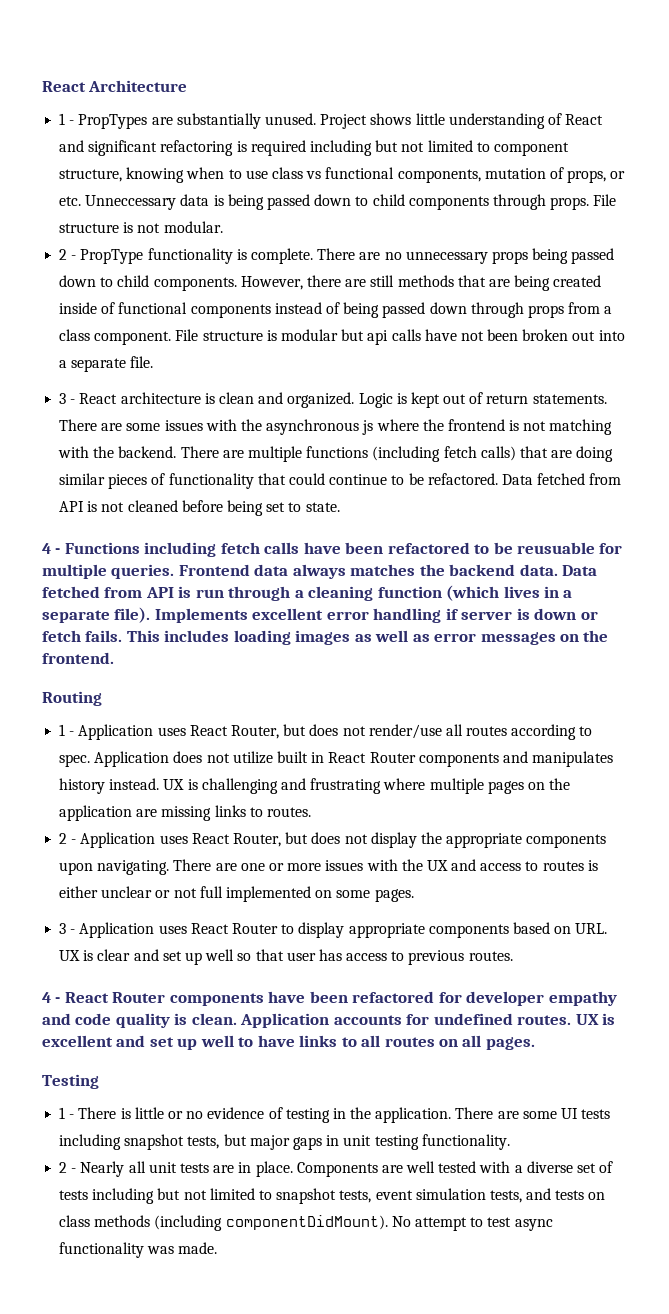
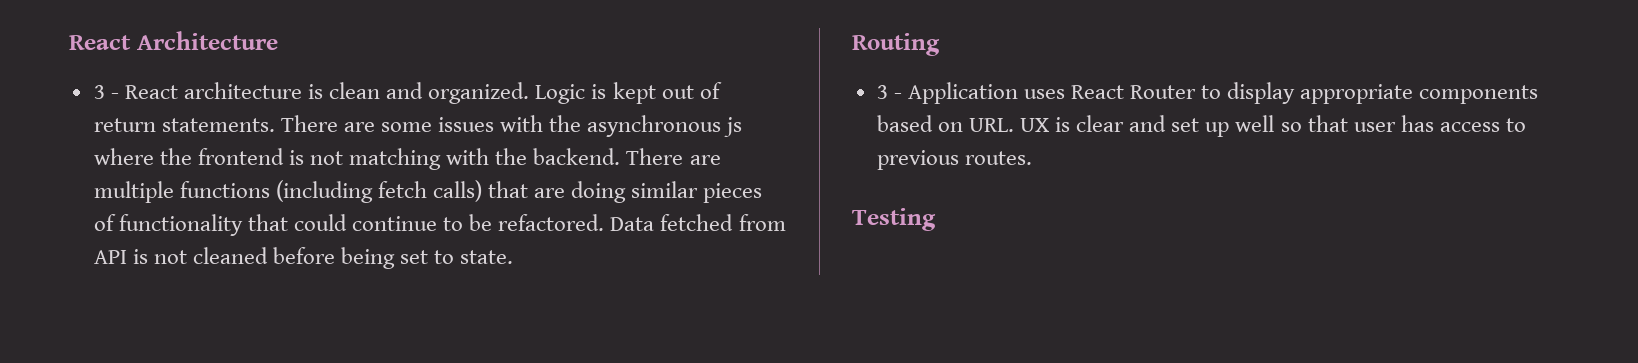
- 1 - PropTypes are substantially unused. Project shows little understanding of React and significant refactoring is required including but not limited to component structure, knowing when to use class vs functional components, mutation of props, or etc. Unneccessary data is being passed down to child components through props. File structure is not modular.
- 2 - PropType functionality is complete. There are no unnecessary props being passed down to child components. However, there are still methods that are being created inside of functional components instead of being passed down through props from a class component. File structure is modular but api calls have not been broken out into a separate file.
- 4 - Functions including fetch calls have been refactored to be reusuable for multiple queries. Frontend data always matches the backend data. Data fetched from API is run through a cleaning function (which lives in a separate file). Implements excellent error handling if server is down or fetch fails. This includes loading images as well as error messages on the frontend.
  Routing
- 1 - Application uses React Router, but does not render/use all routes according to spec. Application does not utilize built in React Router components and manipulates history instead. UX is challenging and frustrating where multiple pages on the application are missing links to routes.
- 2 - Application uses React Router, but does not display the appropriate components upon navigating. There are one or more issues with the UX and access to routes is either unclear or not full implemented on some pages.
- 4 - React Router components have been refactored for developer empathy and code quality is clean. Application accounts for undefined routes. UX is excellent and set up well to have links to all routes on all pages.
  Testing
- 1 - There is little or no evidence of testing in the application. There are some UI tests including snapshot tests, but major gaps in unit testing functionality.
- 2 - Nearly all unit tests are in place. Components are well tested with a diverse set of tests including but not limited to snapshot tests, event simulation tests, and tests on class methods (including componentDidMount). No attempt to test async functionality was made.

